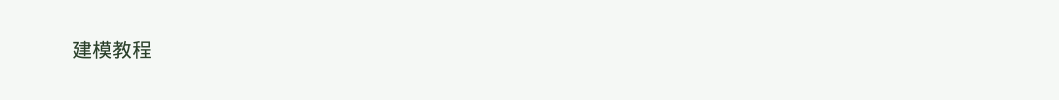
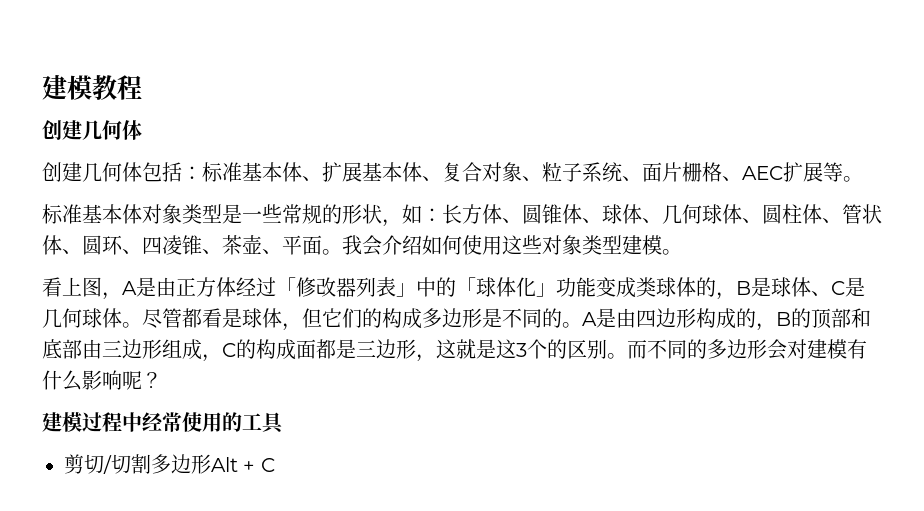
  建模教程
+ 创建几何体
+ 创建几何体包括：标准基本体、扩展基本体、复合对象、粒子系统、面片栅格、AEC扩展等。
+ 标准基本体对象类型是一些常规的形状，如：长方体、圆锥体、球体、几何球体、圆柱体、管状体、圆环、四凌锥、茶壶、平面。我会介绍如何使用这些对象类型建模。
+ 看上图，A是由正方体经过「修改器列表」中的「球体化」功能变成类球体的，B是球体、C是几何球体。尽管都看是球体，但它们的构成多边形是不同的。A是由四边形构成的，B的顶部和底部由三边形组成，C的构成面都是三边形，这就是这3个的区别。而不同的多边形会对建模有什么影响呢？
+ 建模过程中经常使用的工具
+ 剪切/切割多边形Alt + C

